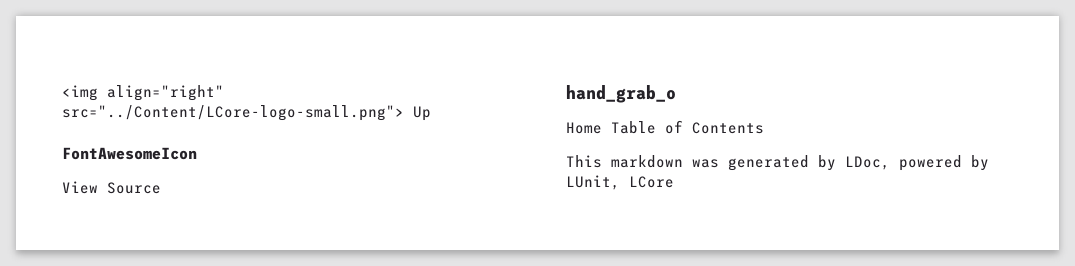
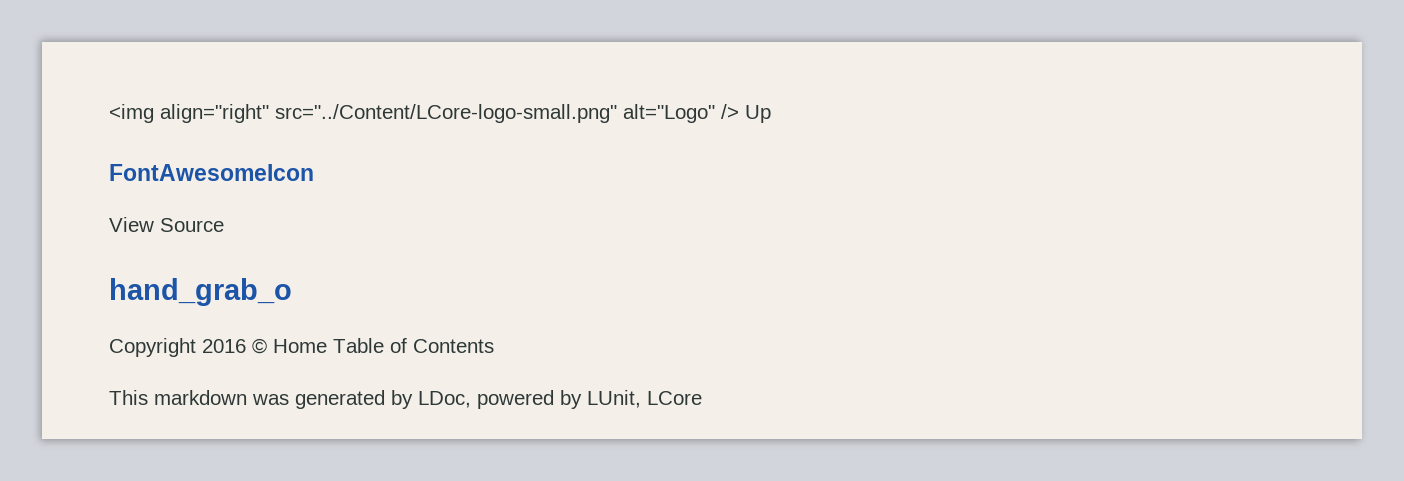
- <img align="right" src="../Content/LCore-logo-small.png"> Up
+ <img align="right" src="../Content/LCore-logo-small.png" alt="Logo" /> Up
- Home Table of Contents
+ Copyright 2016 © Home Table of Contents

